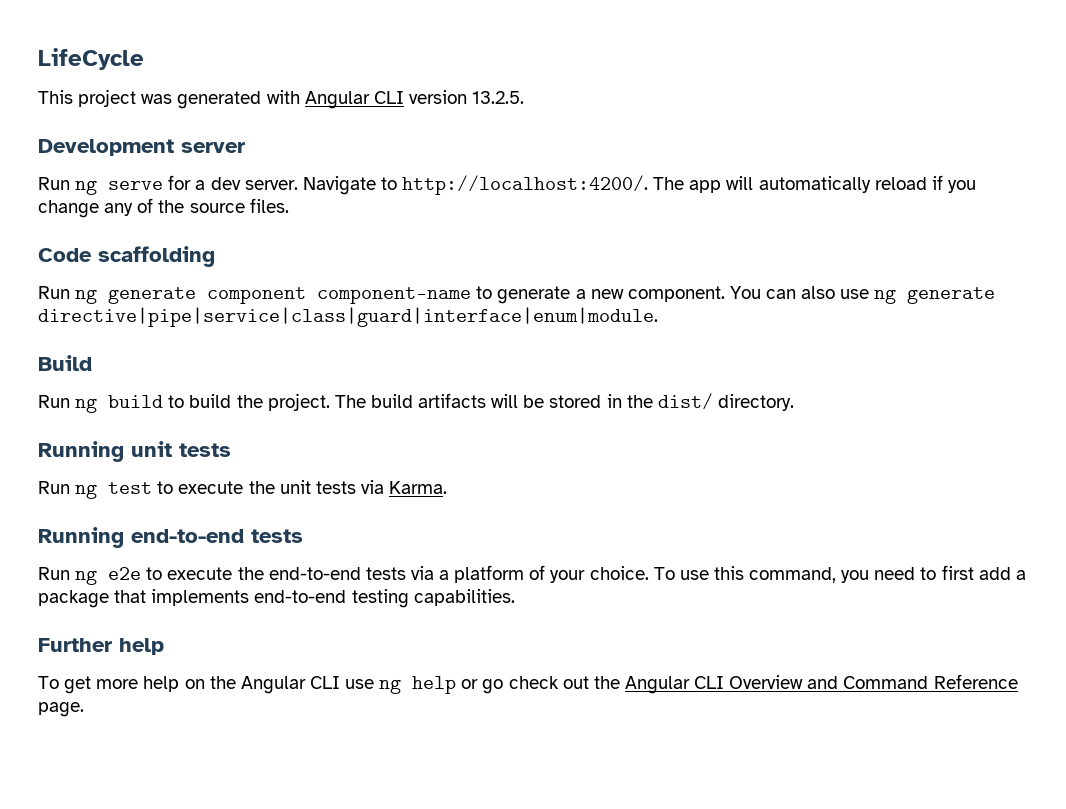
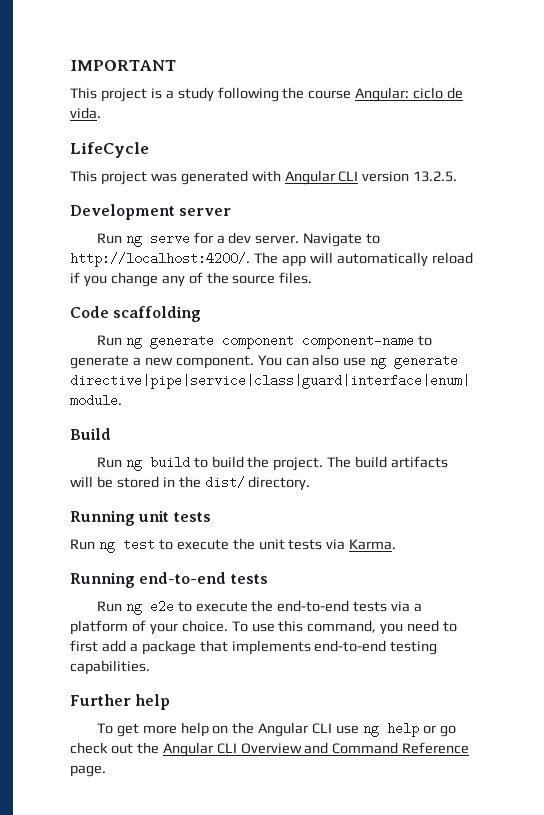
+ IMPORTANT
+ This project is a study following the course Angular: ciclo de vida.

